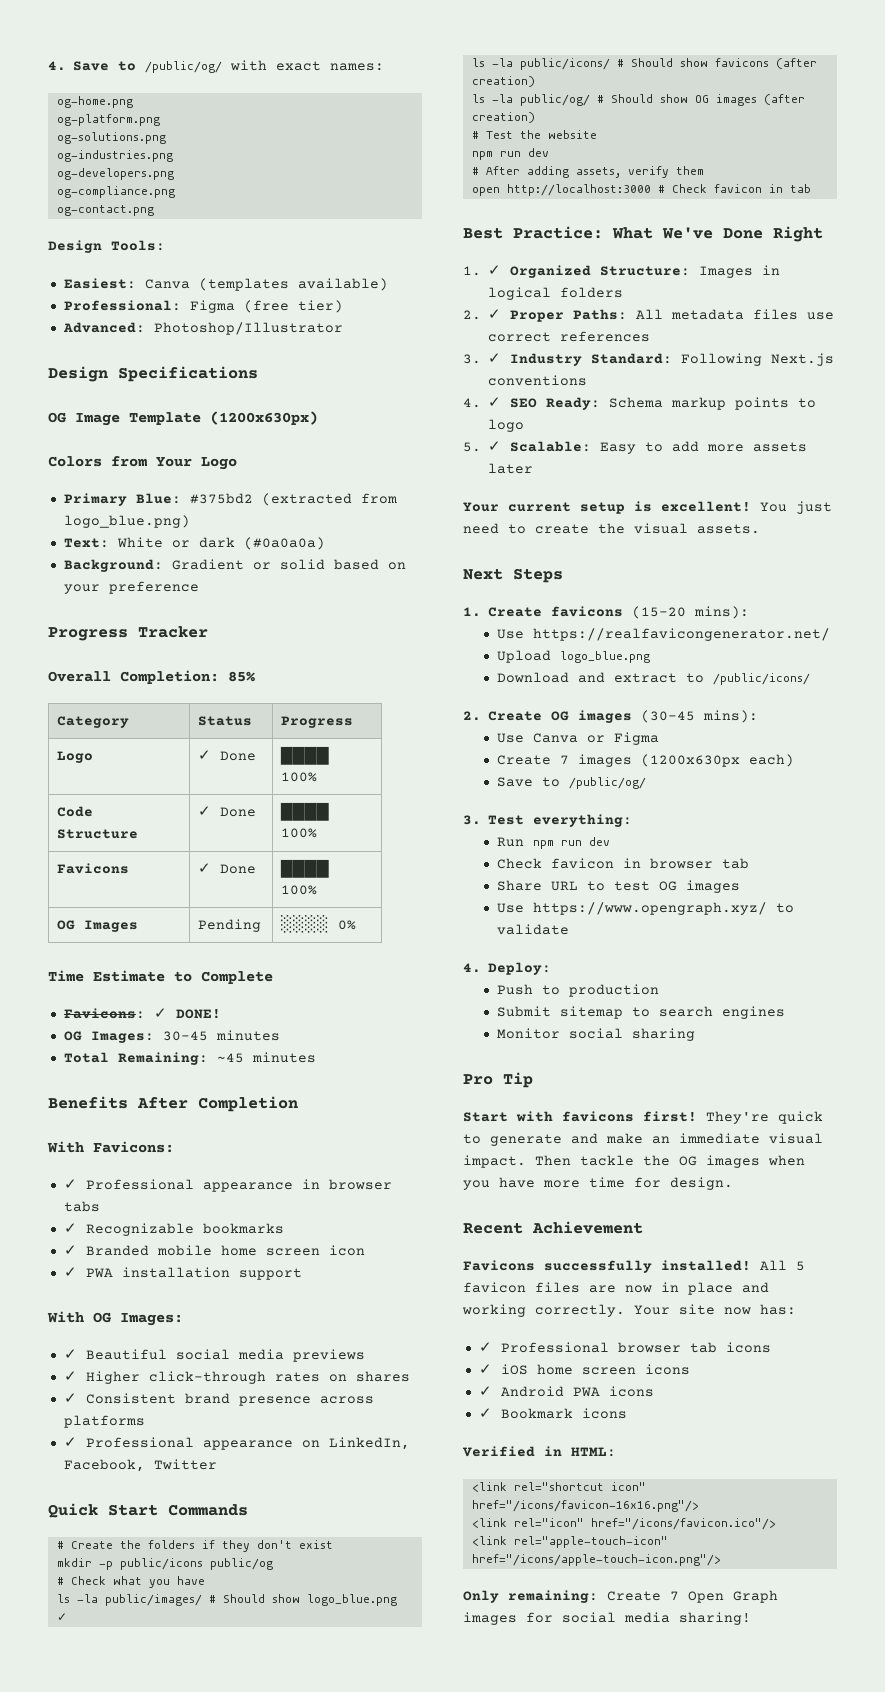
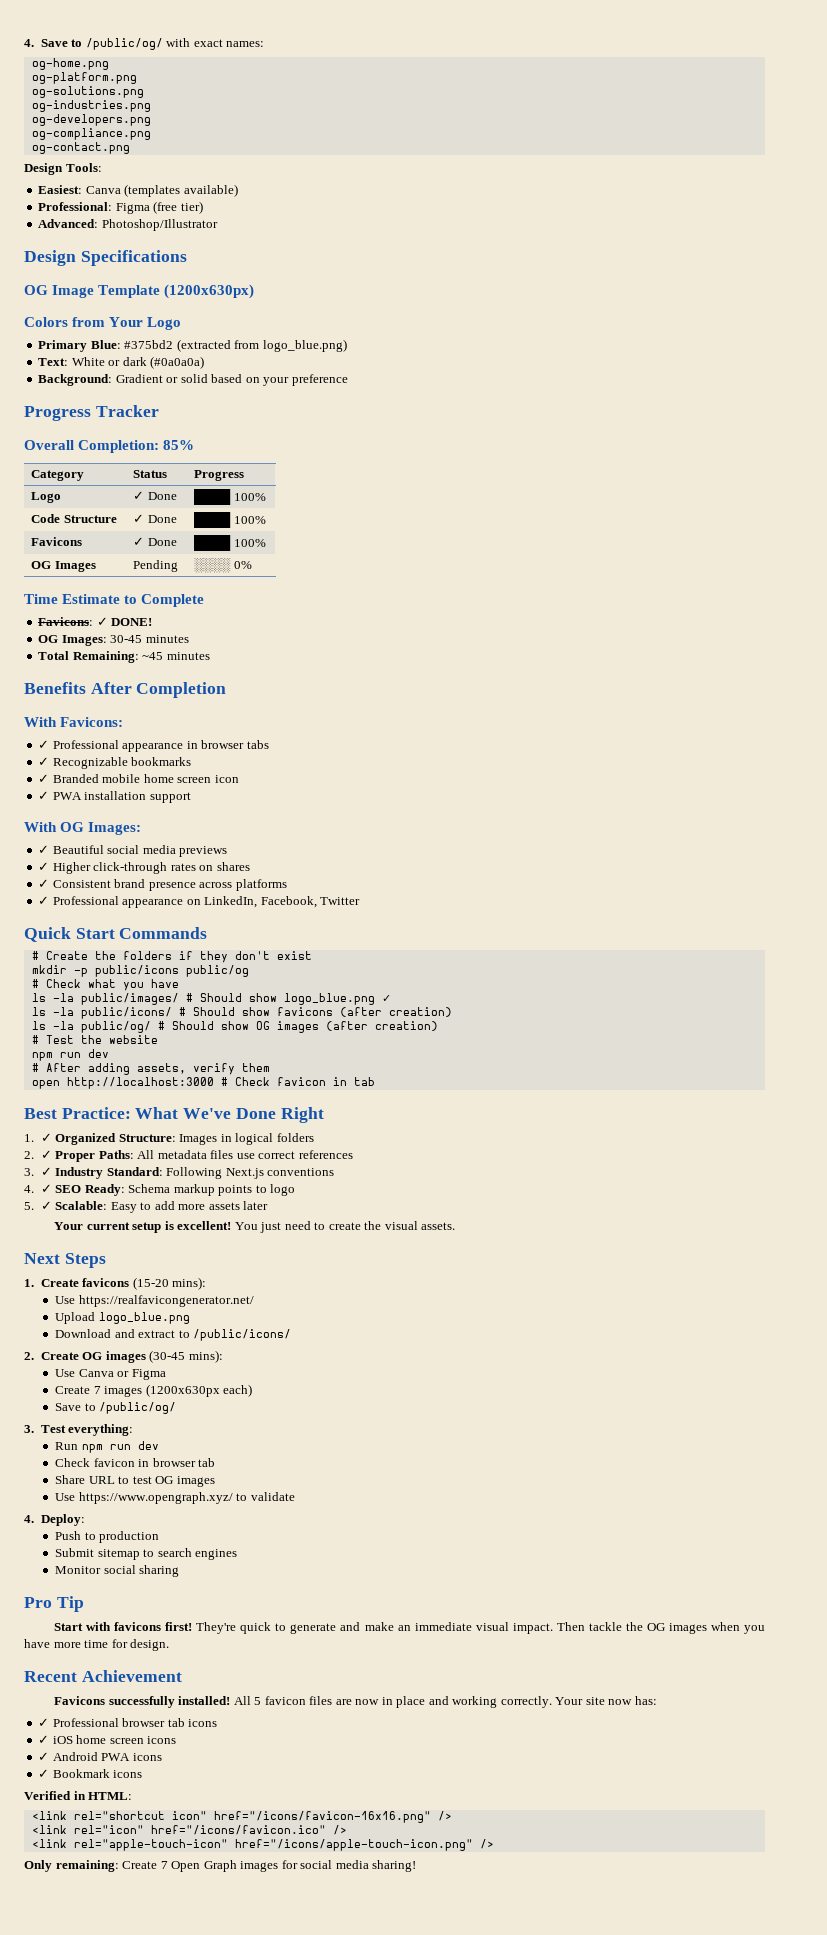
- <link rel="shortcut icon" href="/icons/favicon-16x16.png"/>
+ <link rel="shortcut icon" href="/icons/favicon-16x16.png" />
- <link rel="icon" href="/icons/favicon.ico"/>
+ <link rel="icon" href="/icons/favicon.ico" />
- <link rel="apple-touch-icon" href="/icons/apple-touch-icon.png"/>
+ <link rel="apple-touch-icon" href="/icons/apple-touch-icon.png" />

